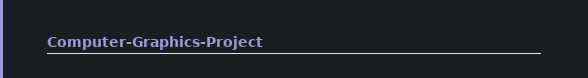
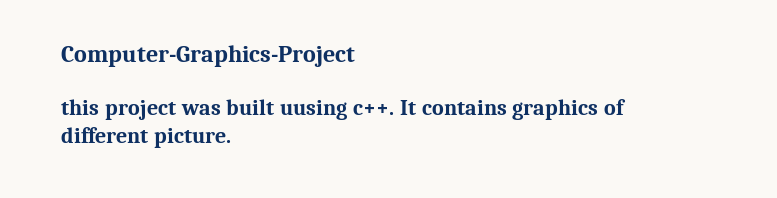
+ this project was built uusing c++. It contains graphics of different picture.

